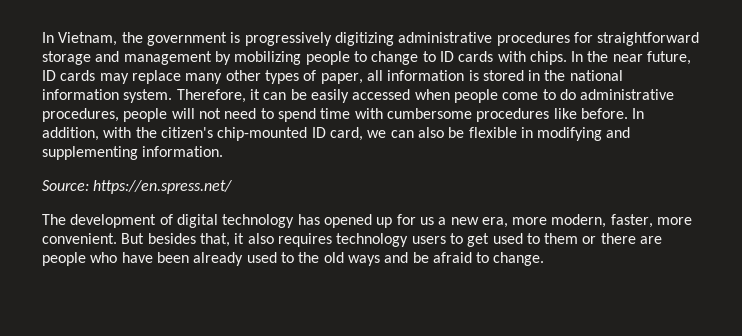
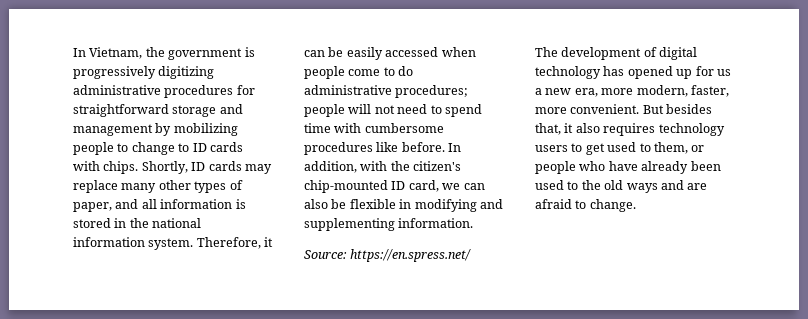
- In the near future, ID cards may replace many other types of paper, all information is stored in the national information system.
+ Shortly, ID cards may replace many other types of paper, and all information is stored in the national information system.
- Therefore, it can be easily accessed when people come to do administrative procedures, people will not need to spend time with cumbersome procedures like before.
+ Therefore, it can be easily accessed when people come to do administrative procedures; people will not need to spend time with cumbersome procedures like before.
- But besides that, it also requires technology users to get used to them or there are people who have been already used to the old ways and be afraid to change.
+ But besides that, it also requires technology users to get used to them, or people who have already been used to the old ways and are afraid to change.

